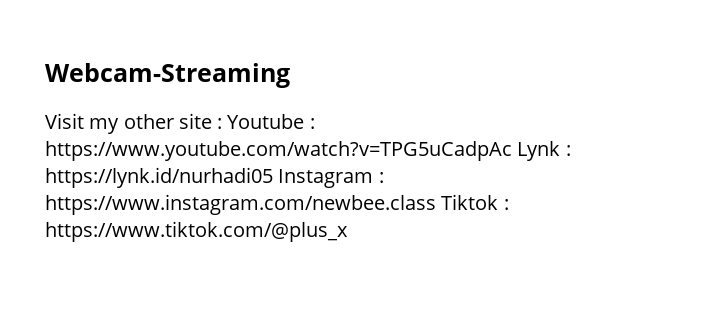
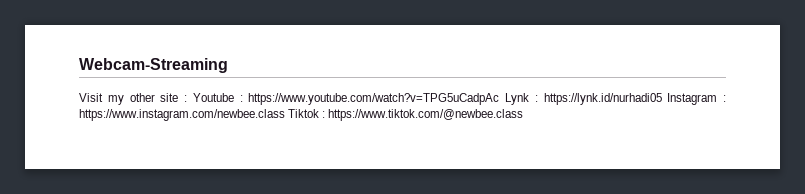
- Visit my other site : Youtube : https://www.youtube.com/watch?v=TPG5uCadpAc Lynk : https://lynk.id/nurhadi05 Instagram : https://www.instagram.com/newbee.class Tiktok : https://www.tiktok.com/@plus_x
+ Visit my other site : Youtube : https://www.youtube.com/watch?v=TPG5uCadpAc Lynk : https://lynk.id/nurhadi05 Instagram : https://www.instagram.com/newbee.class Tiktok : https://www.tiktok.com/@newbee.class

